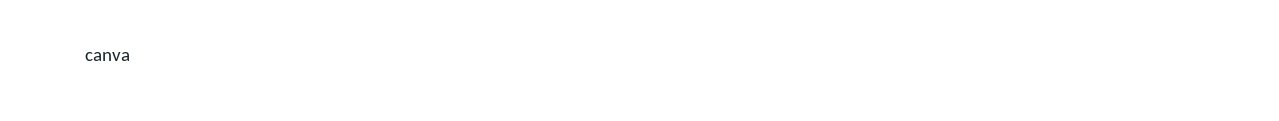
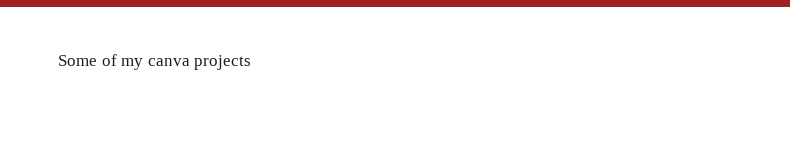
- canva
+ Some of my canva projects

